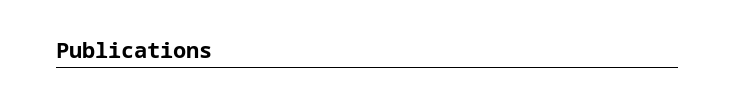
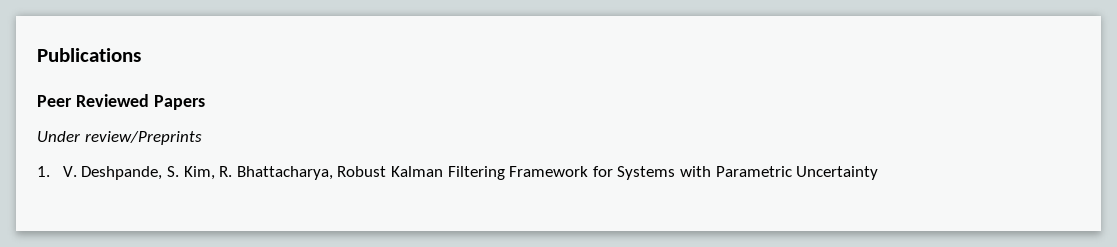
+ Peer Reviewed Papers
+ Under review/Preprints
+ 1. V. Deshpande, S. Kim, R. Bhattacharya, Robust Kalman Filtering Framework for Systems with Parametric Uncertainty

